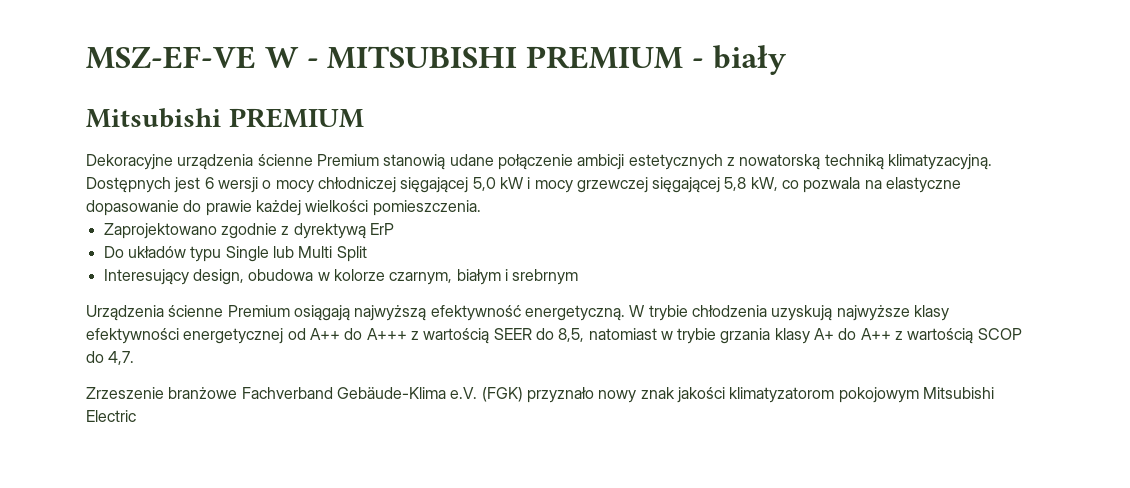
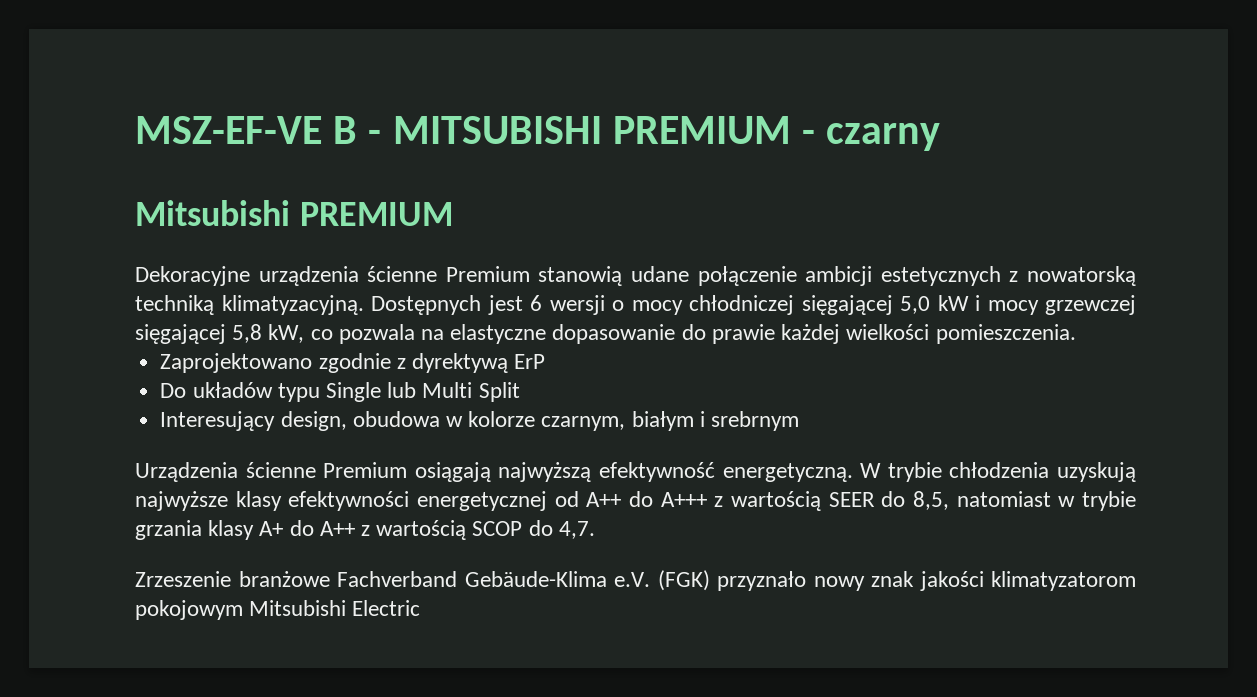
- MSZ-EF-VE W - MITSUBISHI PREMIUM - biały
+ MSZ-EF-VE B - MITSUBISHI PREMIUM - czarny

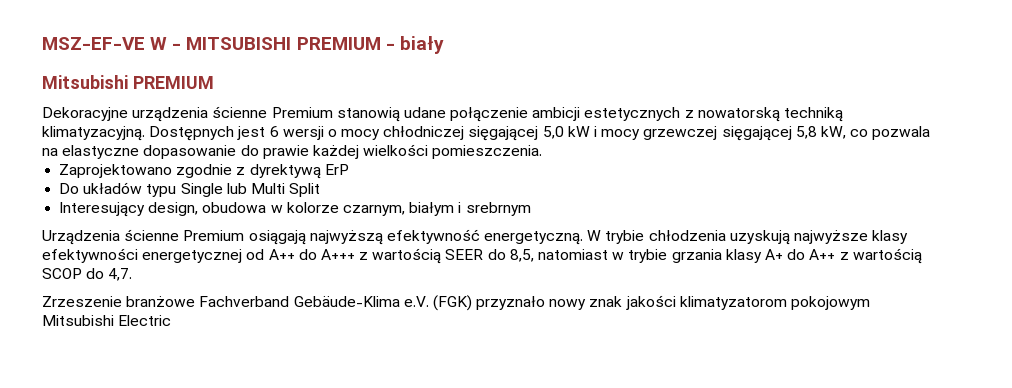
- MSZ-EF-VE B - MITSUBISHI PREMIUM - czarny
+ MSZ-EF-VE W - MITSUBISHI PREMIUM - biały

